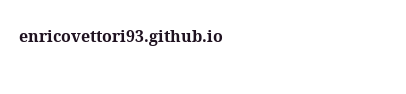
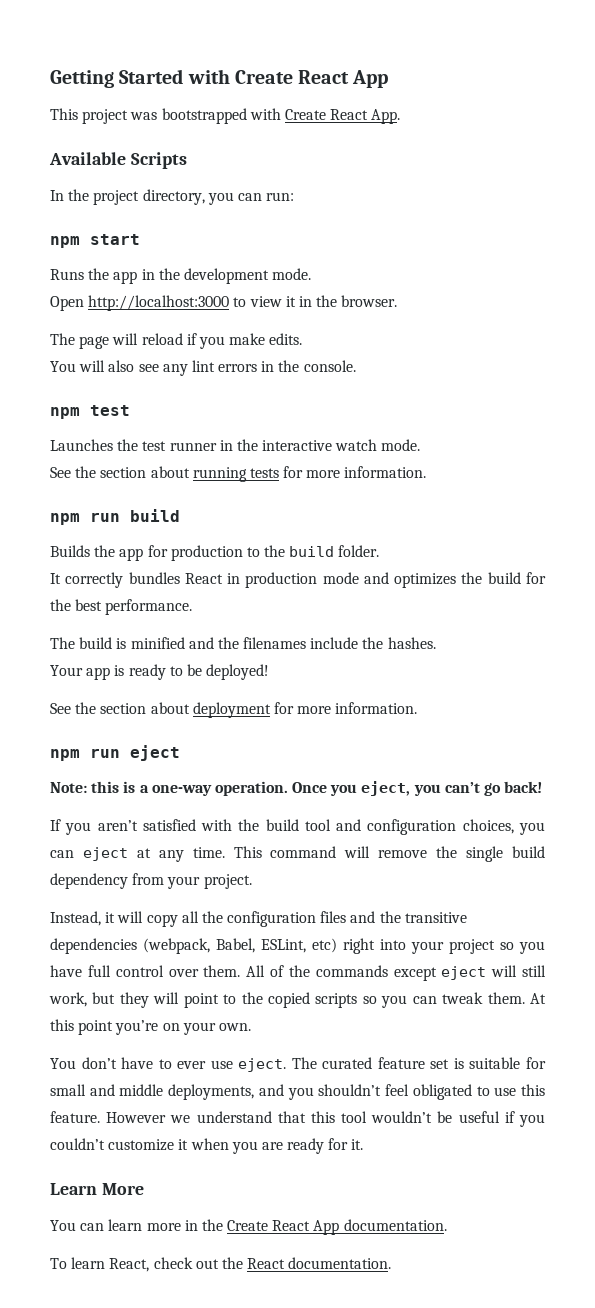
- enricovettori93.github.io
+ Getting Started with Create React App
+ This project was bootstrapped with Create React App.
+ Available Scripts
+ In the project directory, you can run:
+ npm start
+ Runs the app in the development mode.
+ Open http://localhost:3000 to view it in the browser.
+ The page will reload if you make edits.
+ You will also see any lint errors in the console.
+ npm test
+ Launches the test runner in the interactive watch mode.
+ See the section about running tests for more information.
+ npm run build
+ Builds the app for production to the build folder.
+ It correctly bundles React in production mode and optimizes the build for the best performance.
+ The build is minified and the filenames include the hashes.
+ Your app is ready to be deployed!
+ See the section about deployment for more information.
+ npm run eject
+ Note: this is a one-way operation. Once you eject, you can’t go back!
+ If you aren’t satisfied with the build tool and configuration choices, you can eject at any time. This command will remove the single build dependency from your project.
+ Instead, it will copy all the configuration files and the transitive dependencies (webpack, Babel, ESLint, etc) right into your project so you have full control over them. All of the commands except eject will still work, but they will point to the copied scripts so you can tweak them. At this point you’re on your own.
+ You don’t have to ever use eject. The curated feature set is suitable for small and middle deployments, and you shouldn’t feel obligated to use this feature. However we understand that this tool wouldn’t be useful if you couldn’t customize it when you are ready for it.
+ Learn More
+ You can learn more in the Create React App documentation.
+ To learn React, check out the React documentation.

